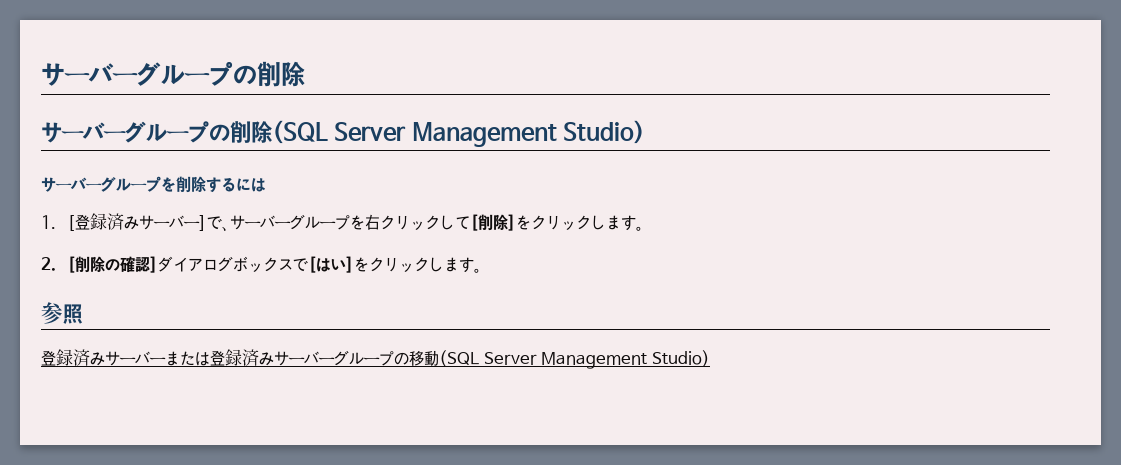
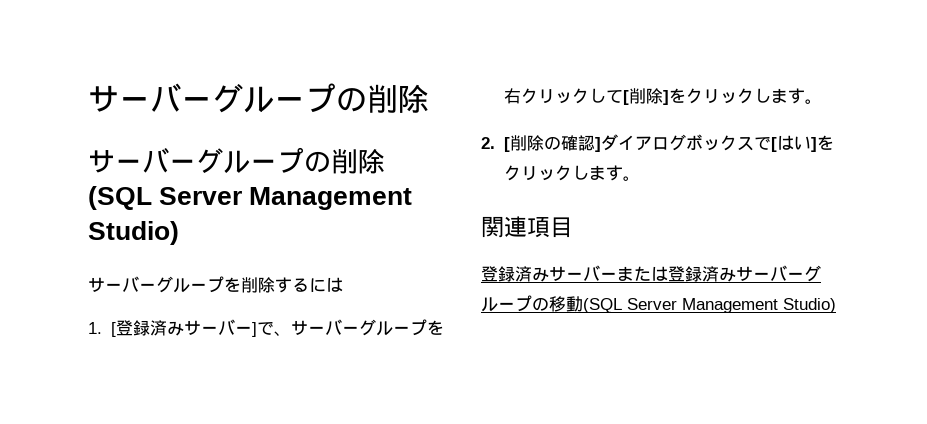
- 参照
+ 関連項目

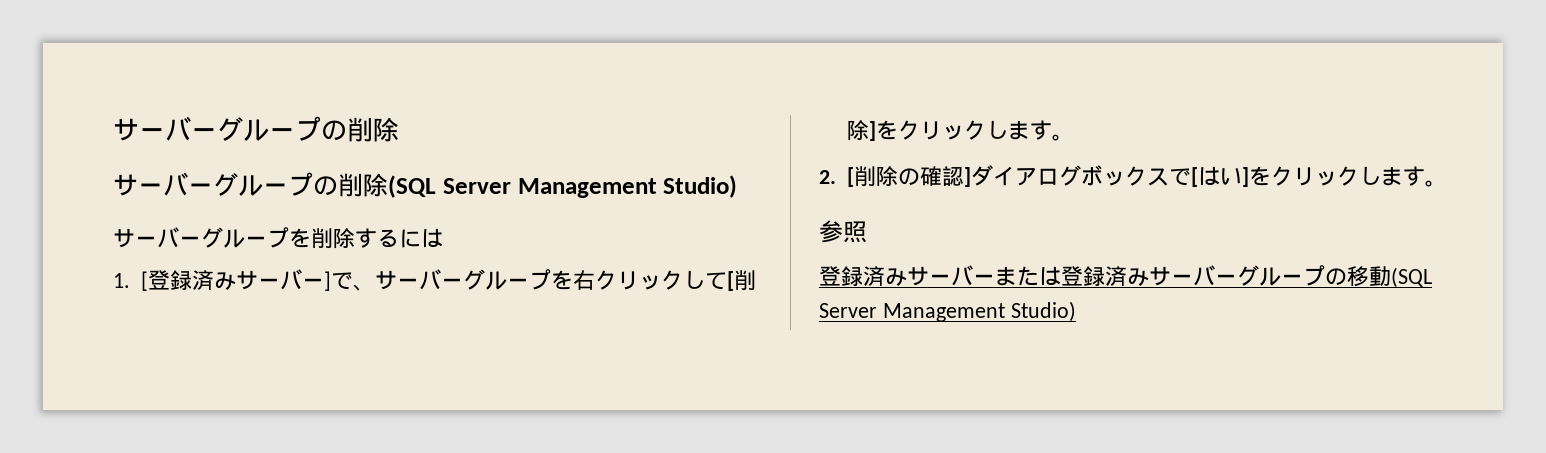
- 関連項目
+ 参照

